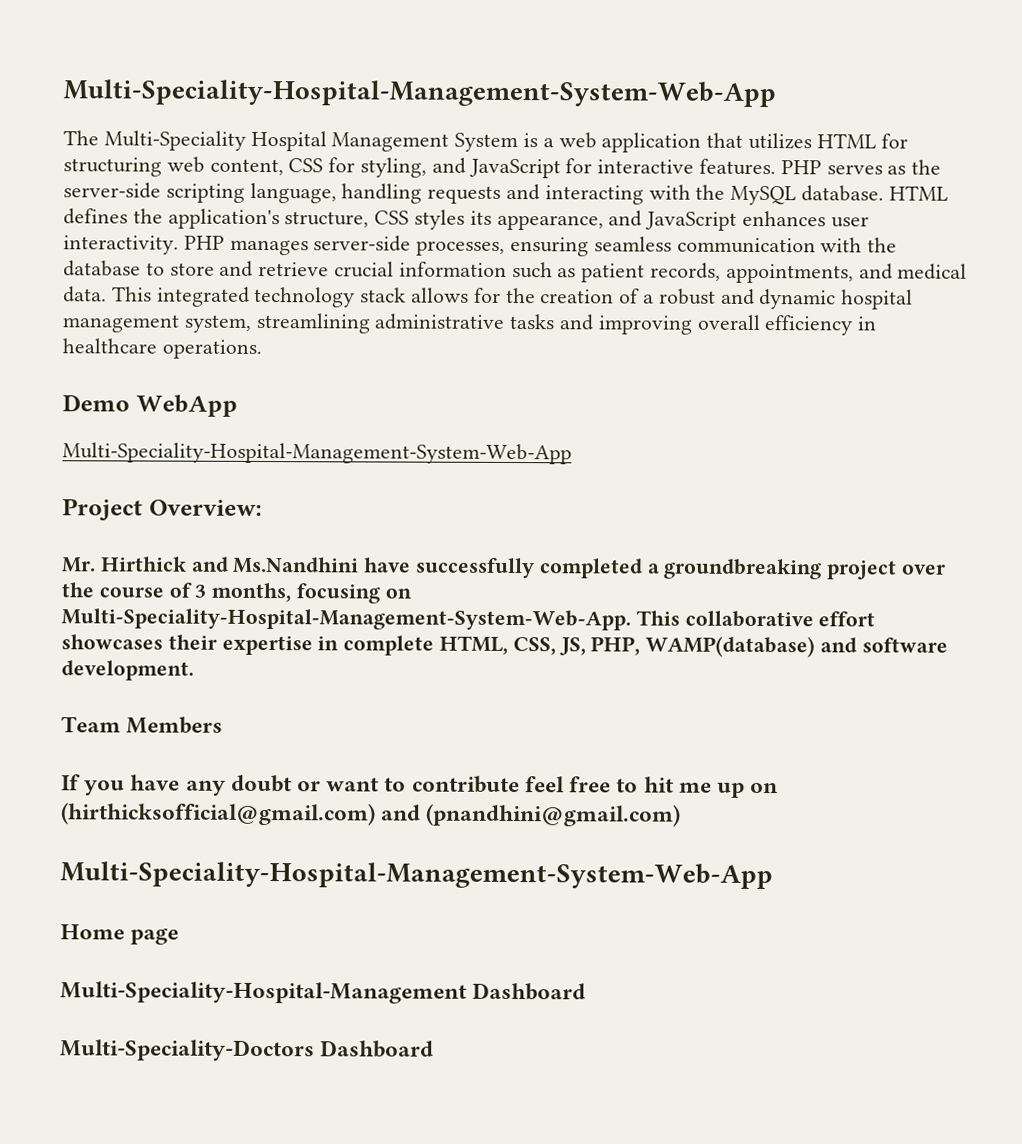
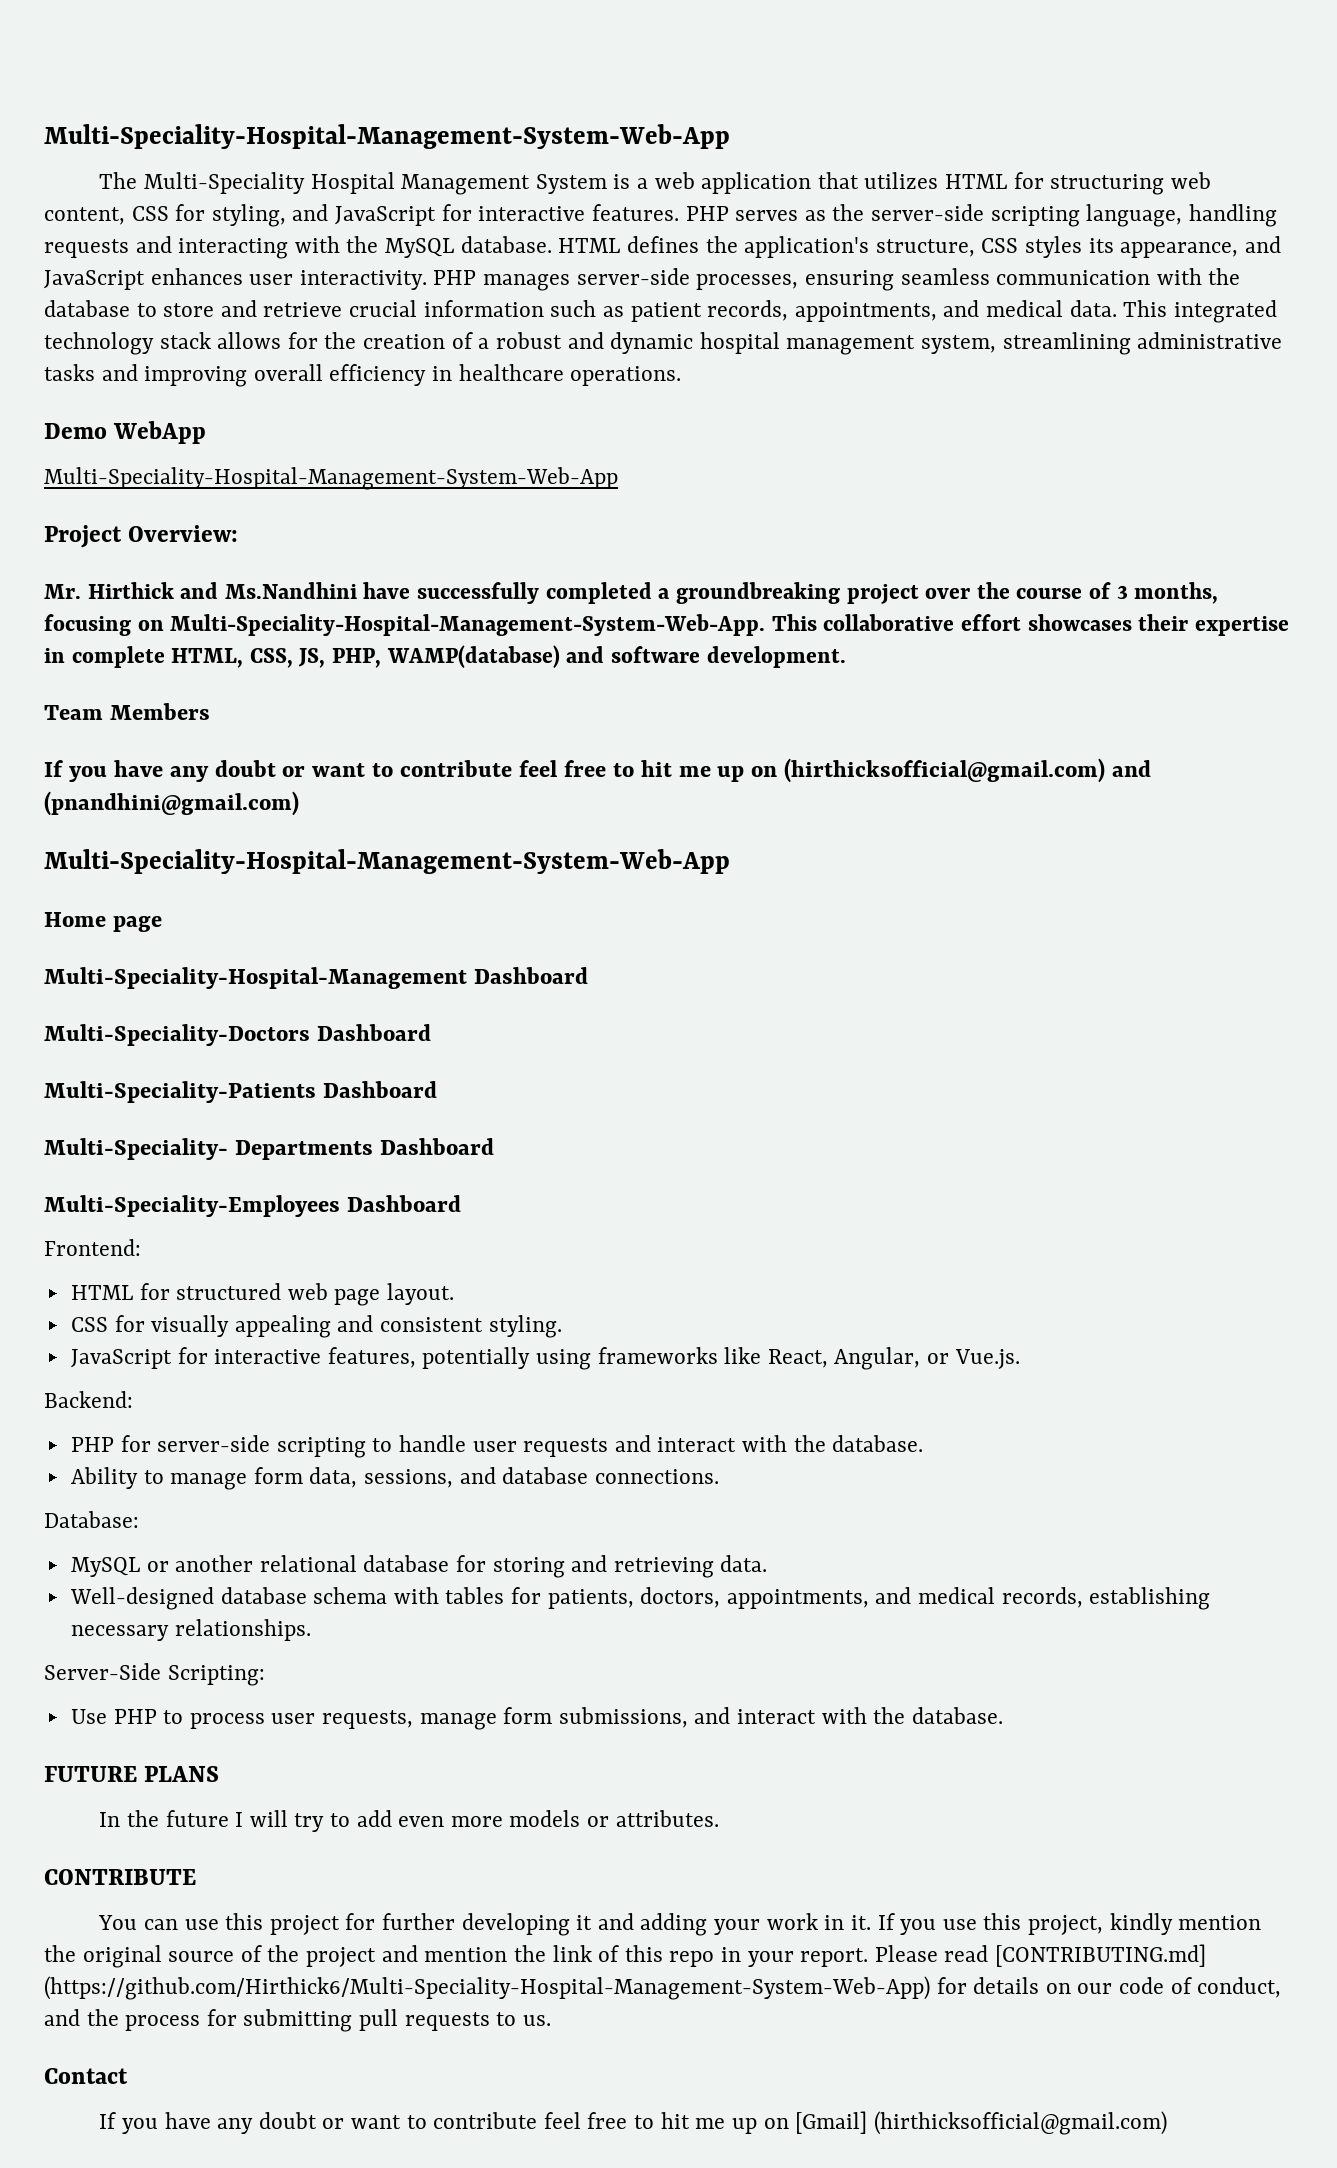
+ Multi-Speciality-Patients Dashboard
+ Multi-Speciality- Departments Dashboard
+ Multi-Speciality-Employees Dashboard
+ Frontend:
+ HTML for structured web page layout.
+ CSS for visually appealing and consistent styling.
+ JavaScript for interactive features, potentially using frameworks like React, Angular, or Vue.js.
+ Backend:
+ PHP for server-side scripting to handle user requests and interact with the database.
+ Ability to manage form data, sessions, and database connections.
+ Database:
+ MySQL or another relational database for storing and retrieving data.
+ Well-designed database schema with tables for patients, doctors, appointments, and medical records, establishing necessary relationships.
+ Server-Side Scripting:
+ Use PHP to process user requests, manage form submissions, and interact with the database.
+ FUTURE PLANS
+ In the future I will try to add even more models or attributes.
+ CONTRIBUTE
+ You can use this project for further developing it and adding your work in it. If you use this project, kindly mention the original source of the project and mention the link of this repo in your report. Please read [CONTRIBUTING.md] (https://github.com/Hirthick6/Multi-Speciality-Hospital-Management-System-Web-App) for details on our code of conduct, and the process for submitting pull requests to us.
+ Contact
+ If you have any doubt or want to contribute feel free to hit me up on [Gmail] (hirthicksofficial@gmail.com)

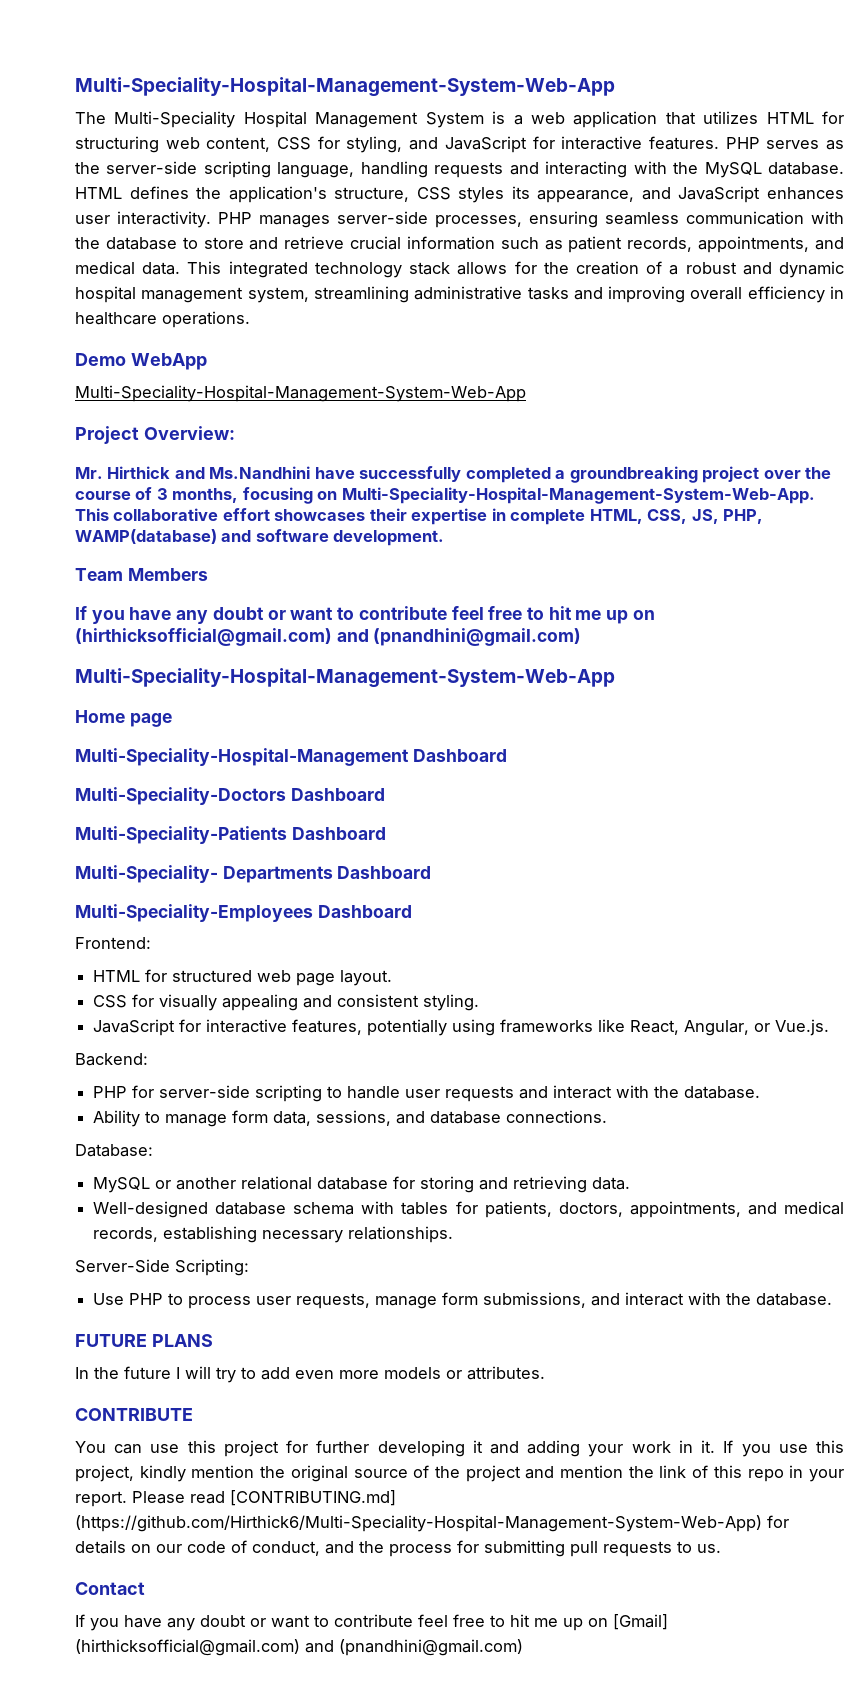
- If you have any doubt or want to contribute feel free to hit me up on [Gmail] (hirthicksofficial@gmail.com)
+ If you have any doubt or want to contribute feel free to hit me up on [Gmail] (hirthicksofficial@gmail.com) and (pnandhini@gmail.com)

